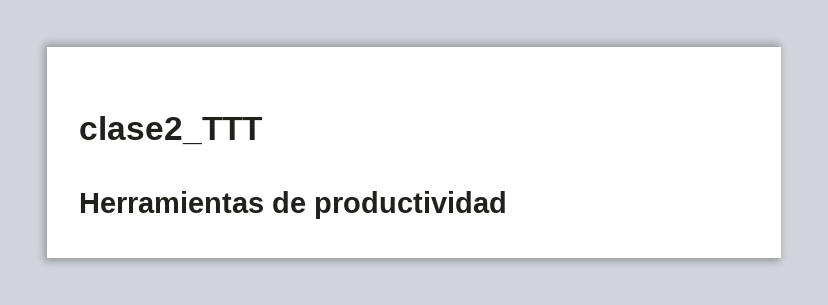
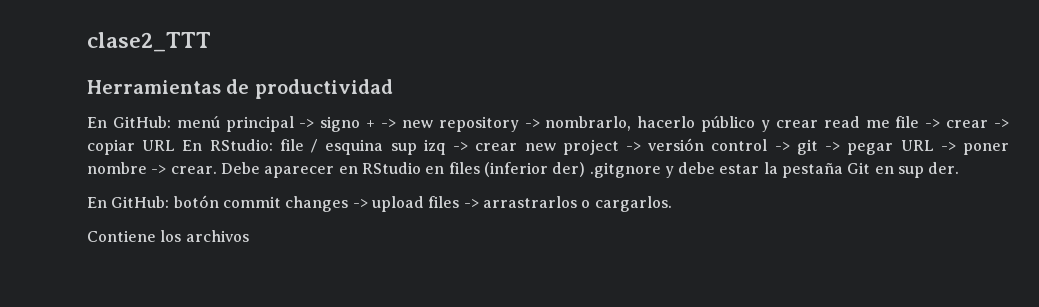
+ En GitHub: menú principal -> signo + -> new repository -> nombrarlo, hacerlo público y crear read me file -> crear -> copiar URL En RStudio: file / esquina sup izq -> crear new project -> versión control -> git -> pegar URL -> poner nombre -> crear. Debe aparecer en RStudio en files (inferior der) .gitgnore y debe estar la pestaña Git en sup der.
+ En GitHub: botón commit changes -> upload files -> arrastrarlos o cargarlos.
+ Contiene los archivos

